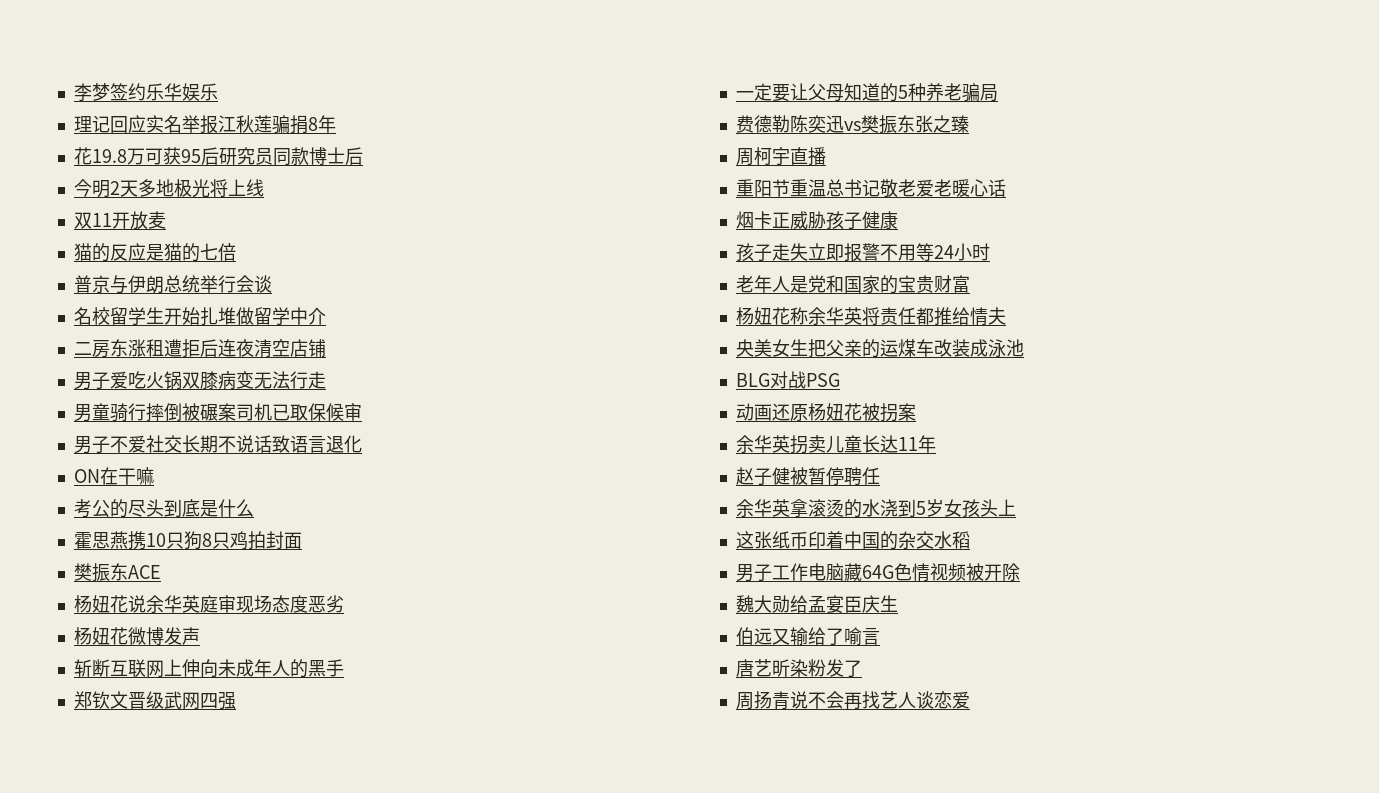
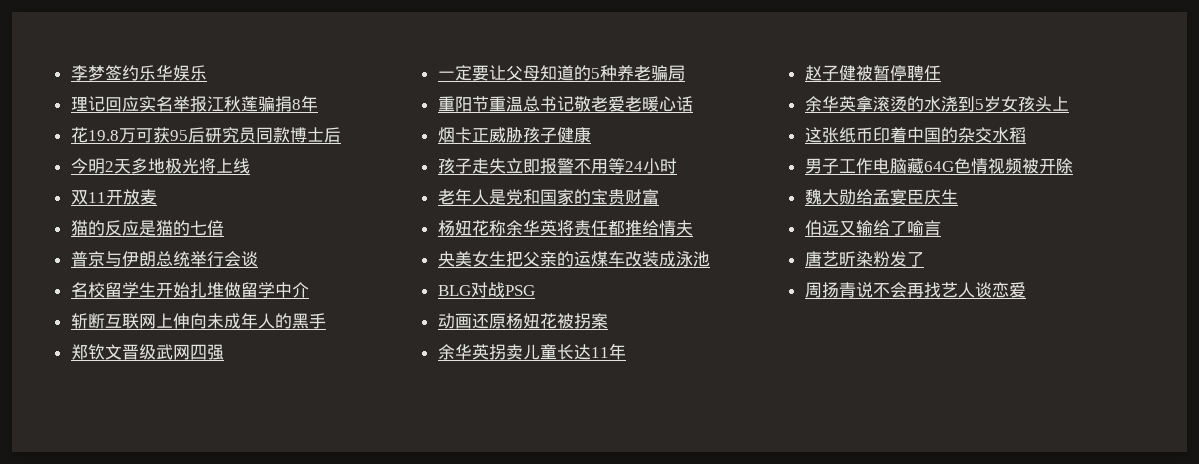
- 二房东涨租遭拒后连夜清空店铺
- 男子爱吃火锅双膝病变无法行走
- 男童骑行摔倒被碾案司机已取保候审
- 男子不爱社交长期不说话致语言退化
- ON在干嘛
- 考公的尽头到底是什么
- 霍思燕携10只狗8只鸡拍封面
- 樊振东ACE
- 杨妞花说余华英庭审现场态度恶劣
- 杨妞花微博发声
- 费德勒陈奕迅vs樊振东张之臻
- 周柯宇直播

